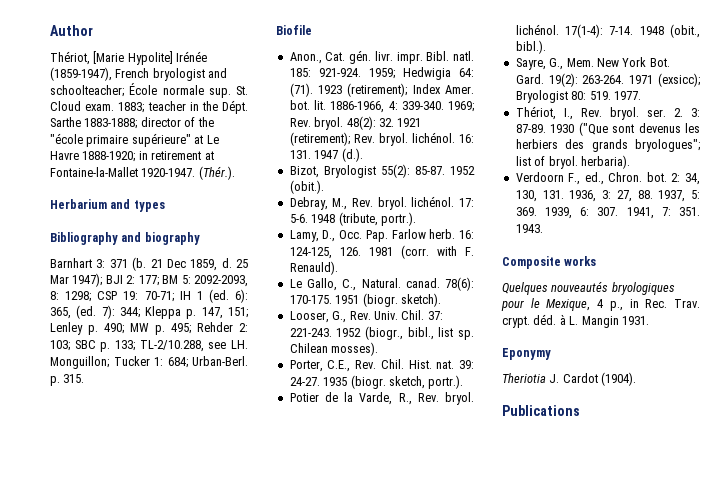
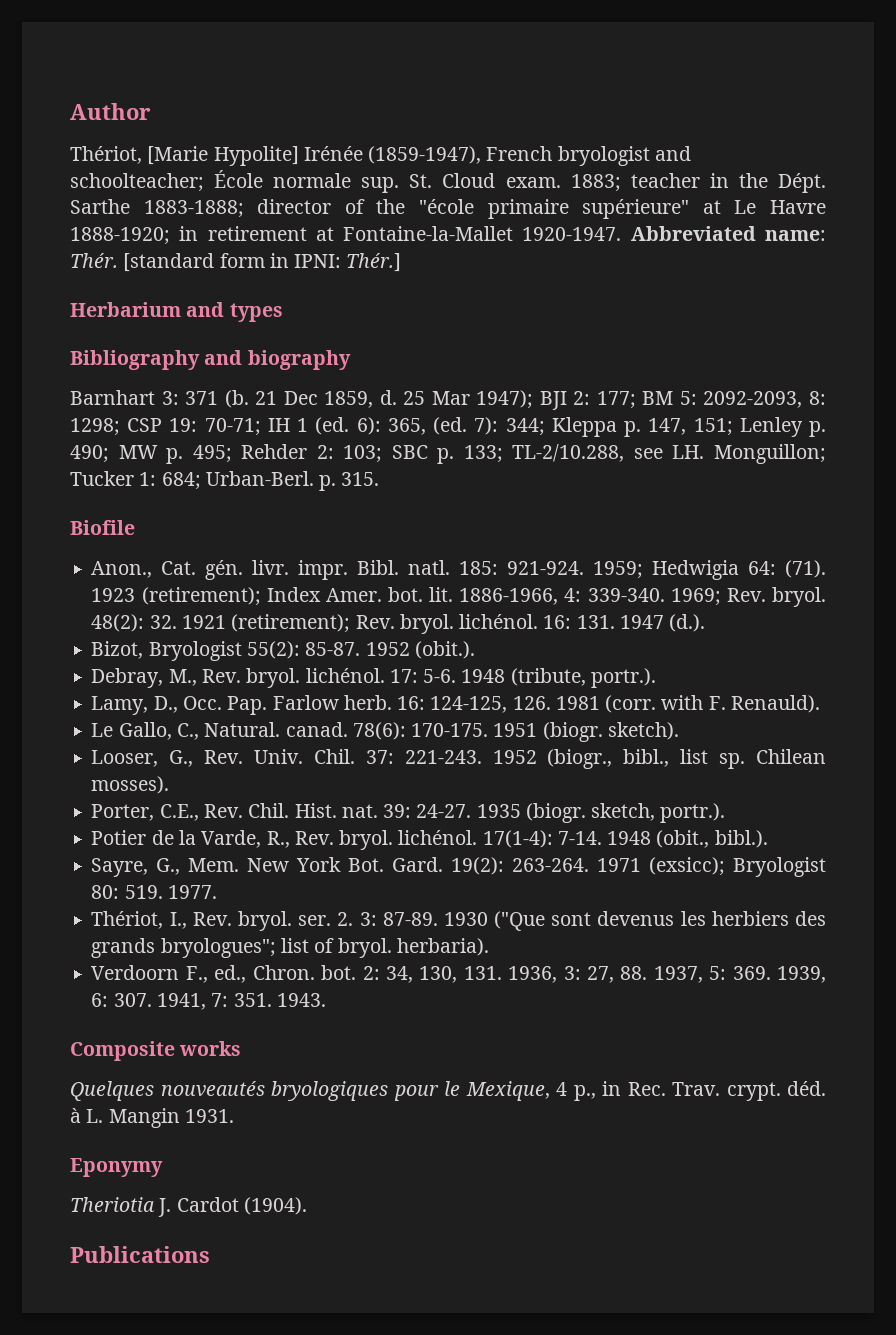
- (Thér.).
+ Abbreviated name: Thér. [standard form in IPNI: Thér.]

